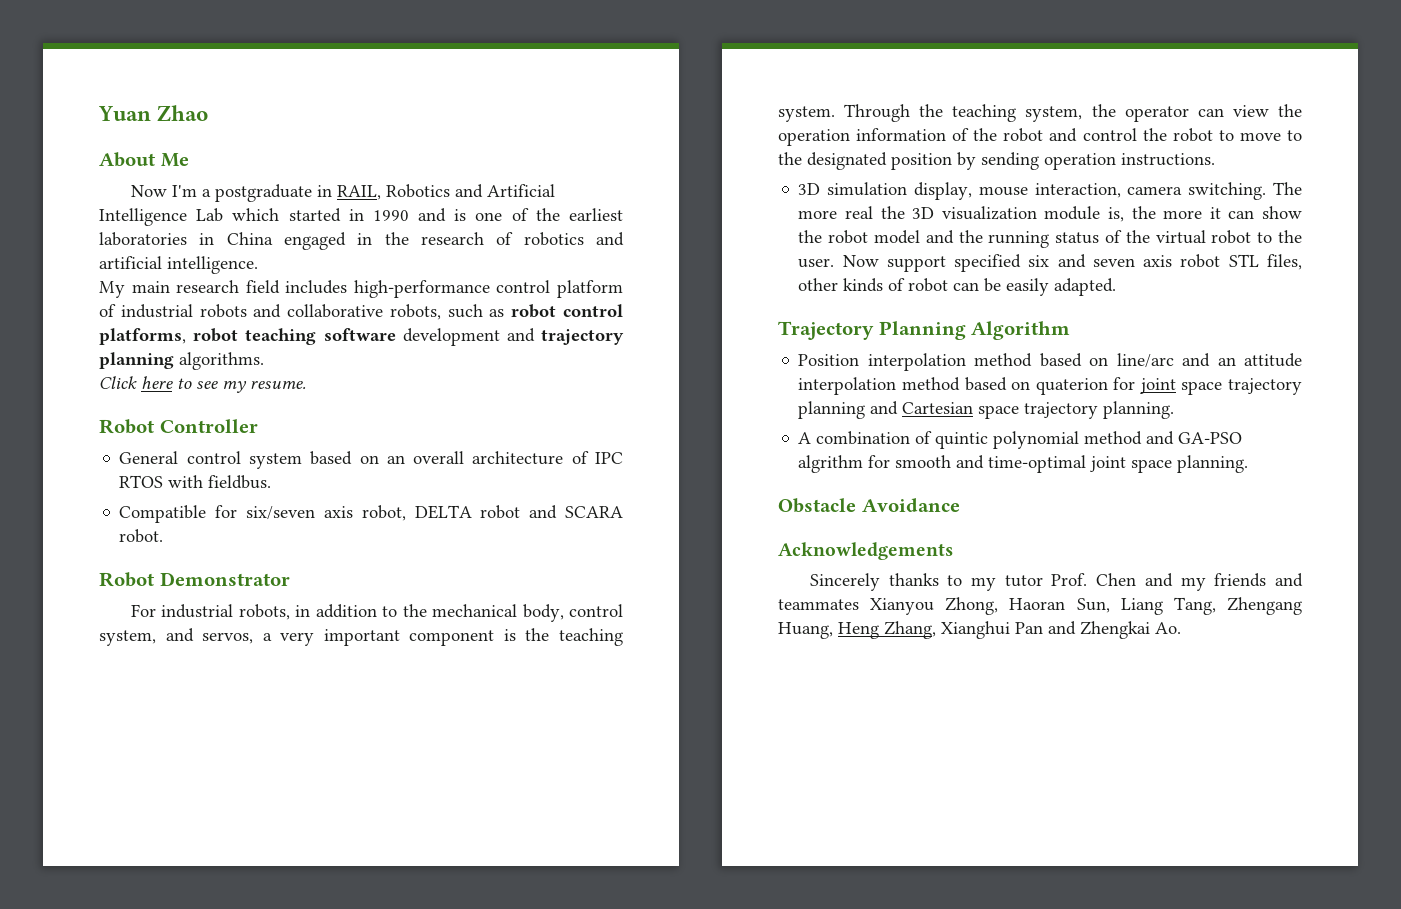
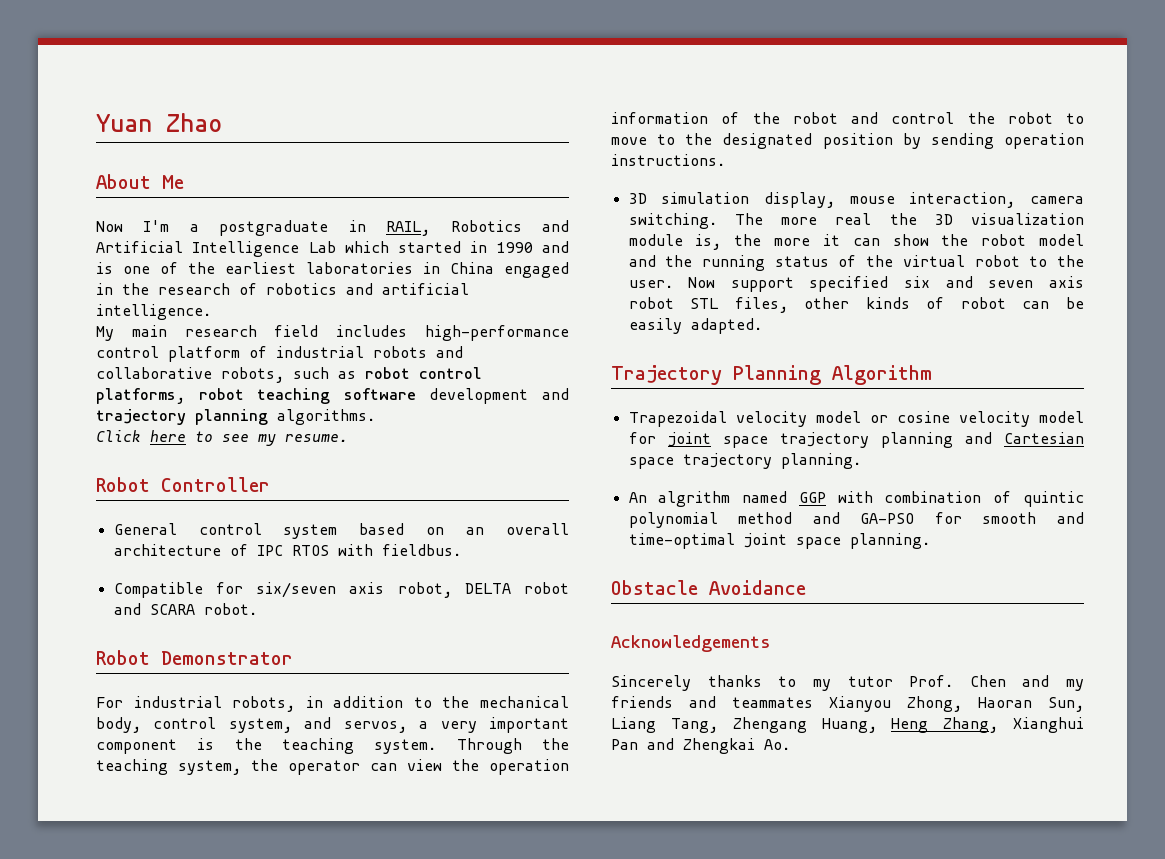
- Position interpolation method based on line/arc and an attitude interpolation method based on quaterion for joint space trajectory planning and Cartesian space trajectory planning.
+ Trapezoidal velocity model or cosine velocity model for joint space trajectory planning and Cartesian space trajectory planning.
- A combination of quintic polynomial method and GA-PSO algrithm for smooth and time-optimal joint space planning.
+ An algrithm named GGP with combination of quintic polynomial method and GA-PSO for smooth and time-optimal joint space planning.

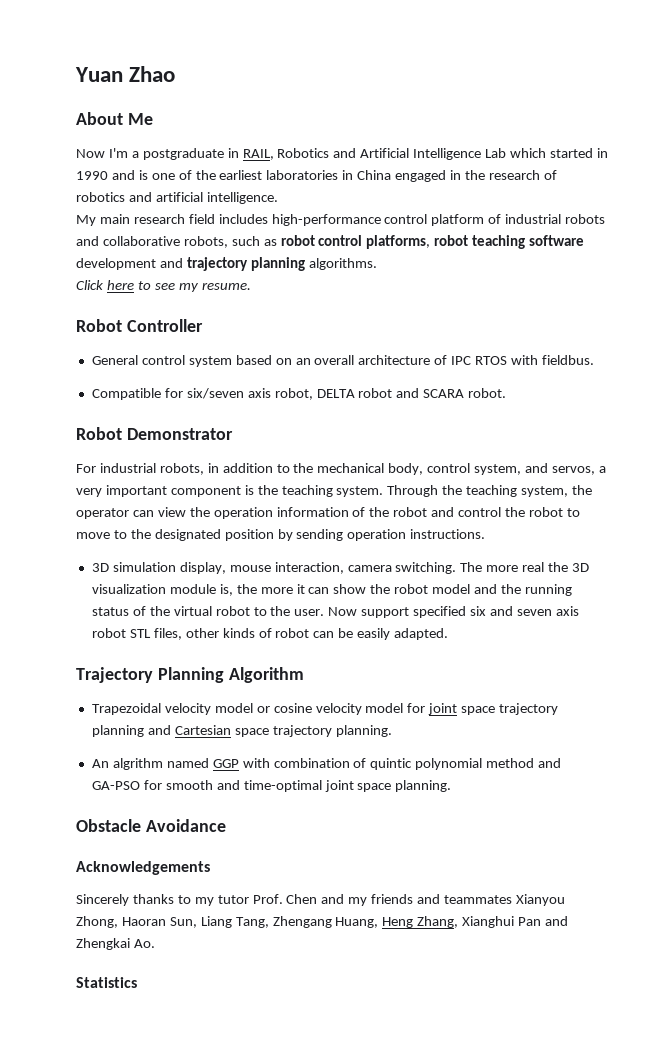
+ Statistics

